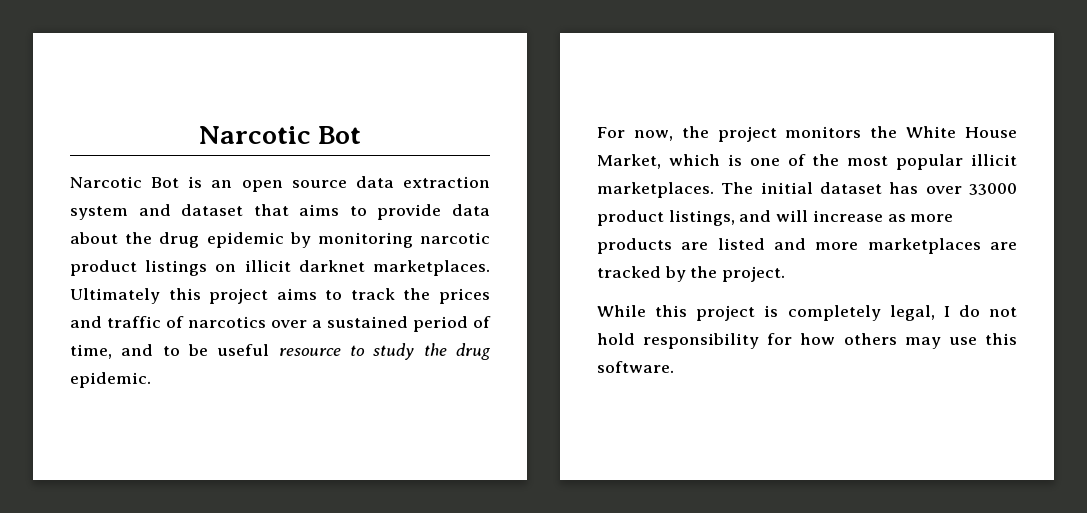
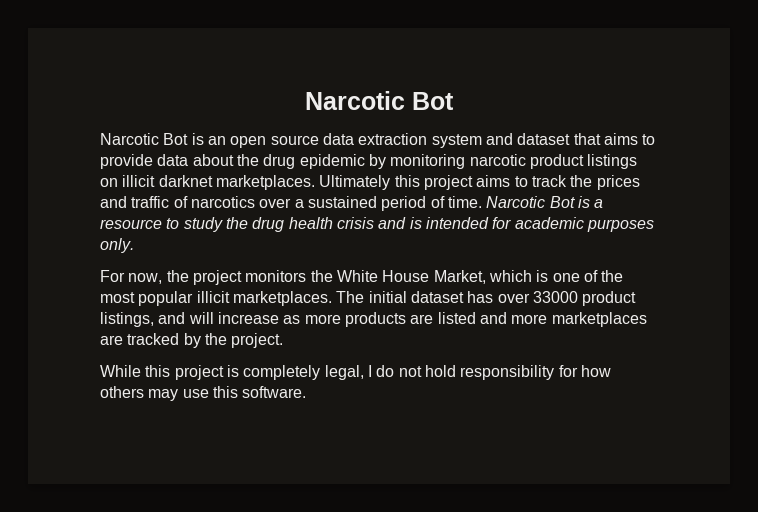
- Ultimately this project aims to track the prices and traffic of narcotics over a sustained period of time, and to be useful resource to study the drug epidemic.
+ Ultimately this project aims to track the prices and traffic of narcotics over a sustained period of time. Narcotic Bot is a resource to study the drug health crisis and is intended for academic purposes only.

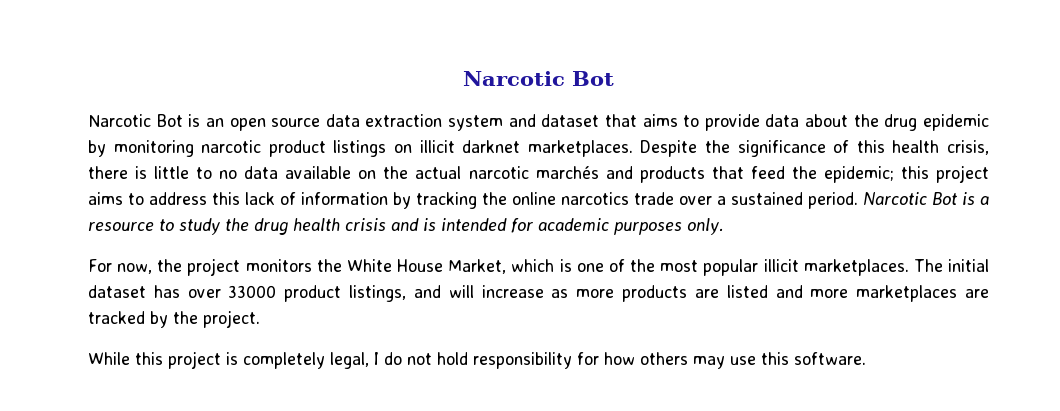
- Ultimately this project aims to track the prices and traffic of narcotics over a sustained period of time.
+ Despite the significance of this health crisis, there is little to no data available on the actual narcotic marchés and products that feed the epidemic; this project aims to address this lack of information by tracking the online narcotics trade over a sustained period.

